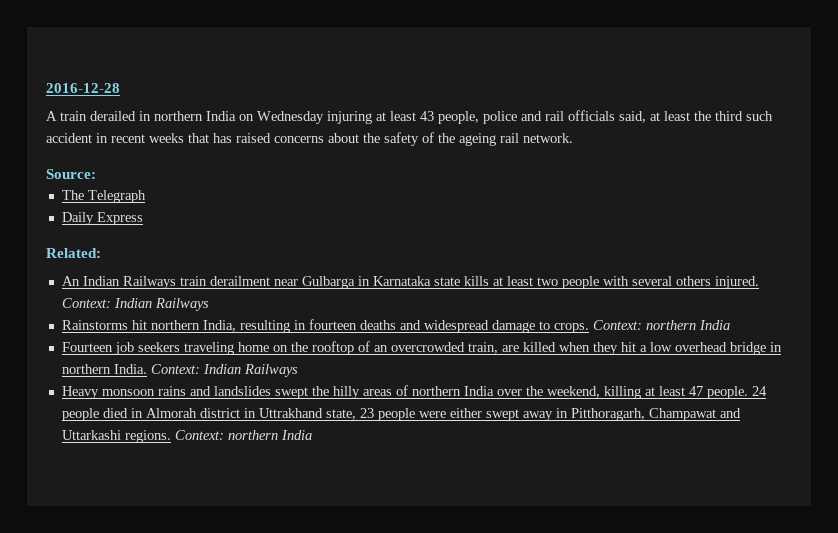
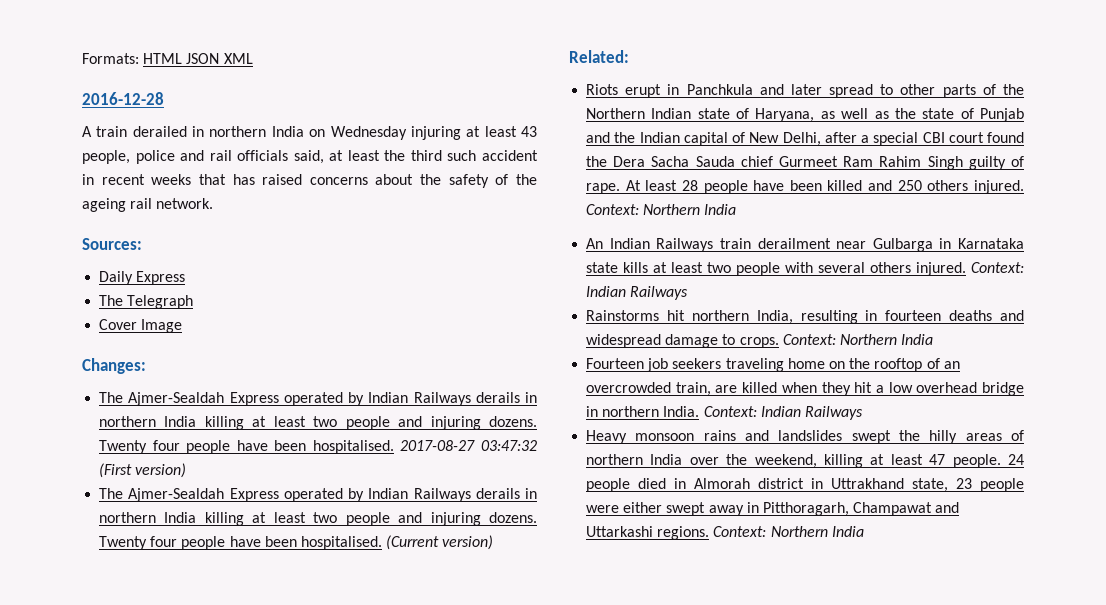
+ Formats: HTML JSON XML
- Source:
+ Sources:
+ Daily Express
- Daily Express
+ Cover Image
+ Changes:
+ The Ajmer-Sealdah Express operated by Indian Railways derails in northern India killing at least two people and injuring dozens. Twenty four people have been hospitalised. 2017-08-27 03:47:32 (First version)
+ The Ajmer-Sealdah Express operated by Indian Railways derails in northern India killing at least two people and injuring dozens. Twenty four people have been hospitalised. (Current version)
  Related:
+ Riots erupt in Panchkula and later spread to other parts of the Northern Indian state of Haryana, as well as the state of Punjab and the Indian capital of New Delhi, after a special CBI court found the Dera Sacha Sauda chief Gurmeet Ram Rahim Singh guilty of rape. At least 28 people have been killed and 250 others injured. Context: Northern India
- Rainstorms hit northern India, resulting in fourteen deaths and widespread damage to crops. Context: northern India
+ Rainstorms hit northern India, resulting in fourteen deaths and widespread damage to crops. Context: Northern India
- 24 people died in Almorah district in Uttrakhand state, 23 people were either swept away in Pitthoragarh, Champawat and Uttarkashi regions. Context: northern India
+ 24 people died in Almorah district in Uttrakhand state, 23 people were either swept away in Pitthoragarh, Champawat and Uttarkashi regions. Context: Northern India

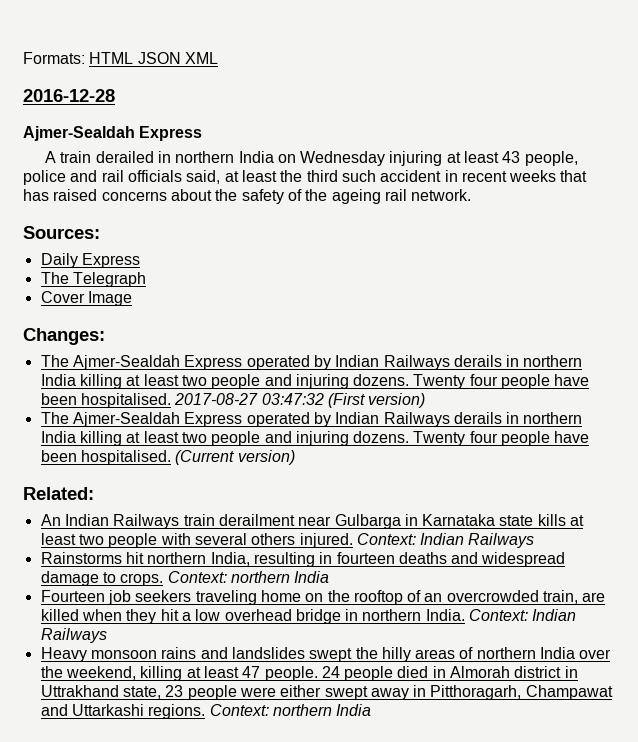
  2016-12-28
+ Ajmer-Sealdah Express
- Riots erupt in Panchkula and later spread to other parts of the Northern Indian state of Haryana, as well as the state of Punjab and the Indian capital of New Delhi, after a special CBI court found the Dera Sacha Sauda chief Gurmeet Ram Rahim Singh guilty of rape. At least 28 people have been killed and 250 others injured. Context: Northern India
- Rainstorms hit northern India, resulting in fourteen deaths and widespread damage to crops. Context: Northern India
+ Rainstorms hit northern India, resulting in fourteen deaths and widespread damage to crops. Context: northern India
- 24 people died in Almorah district in Uttrakhand state, 23 people were either swept away in Pitthoragarh, Champawat and Uttarkashi regions. Context: Northern India
+ 24 people died in Almorah district in Uttrakhand state, 23 people were either swept away in Pitthoragarh, Champawat and Uttarkashi regions. Context: northern India

